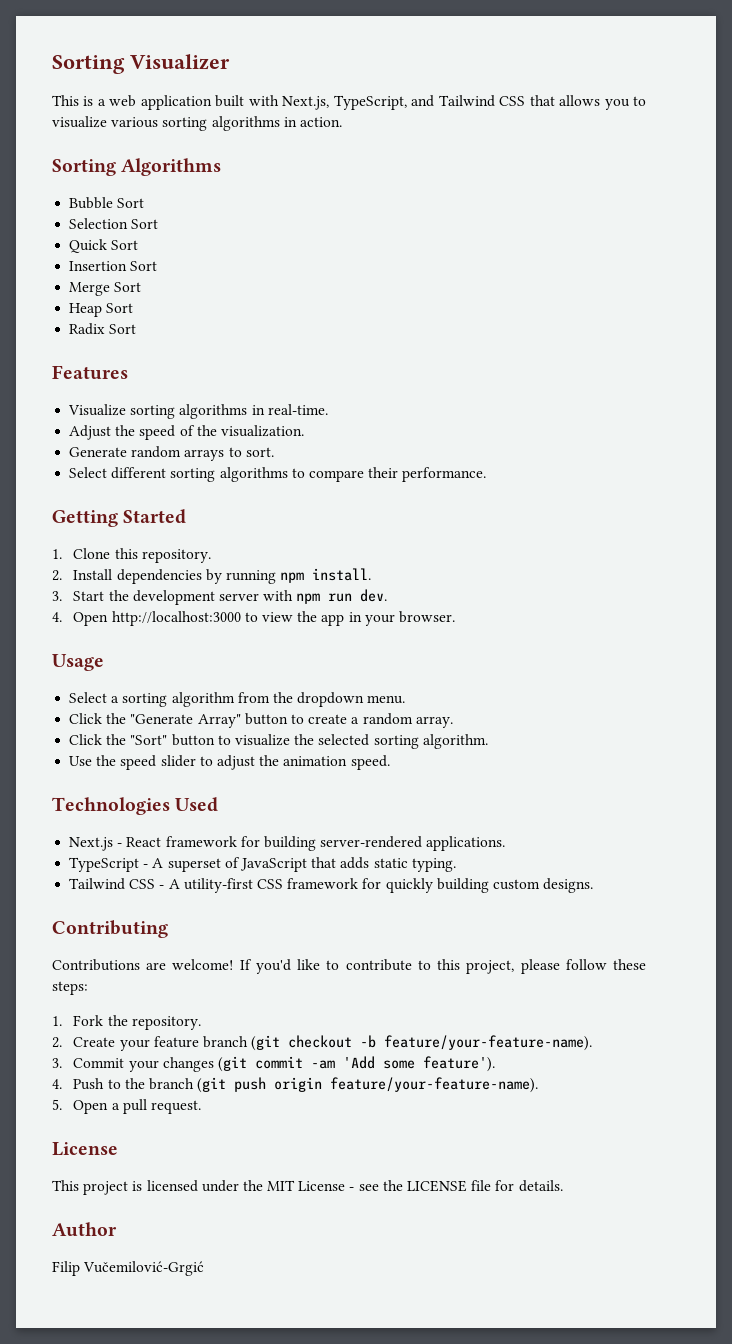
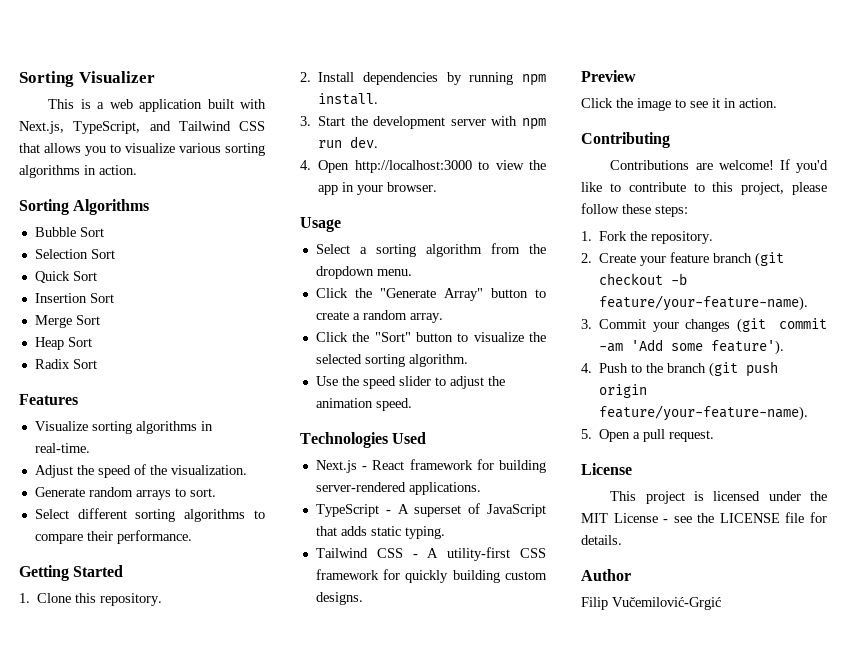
+ Preview
+ Click the image to see it in action.

